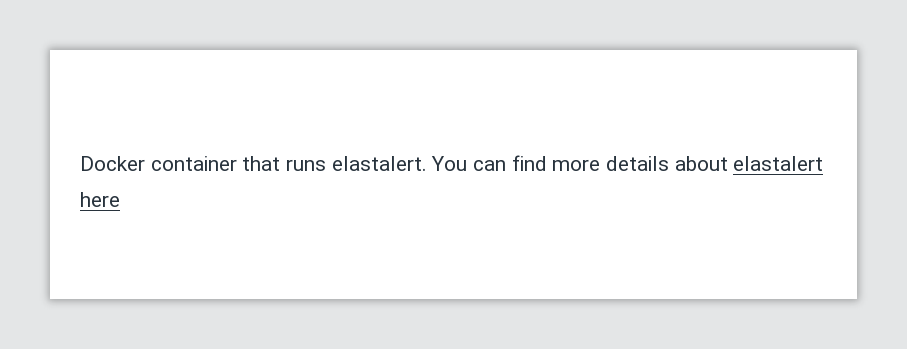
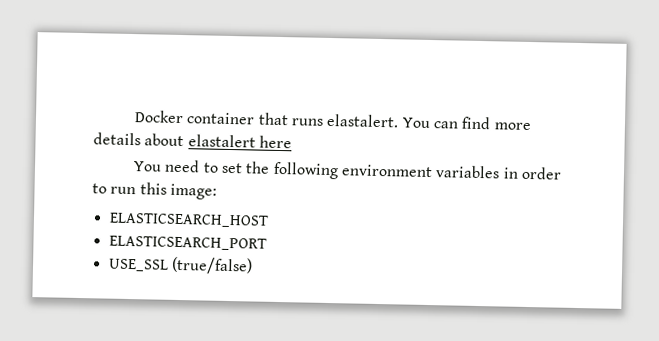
+ You need to set the following environment variables in order to run this image:
+ ELASTICSEARCH_HOST
+ ELASTICSEARCH_PORT
+ USE_SSL (true/false)

